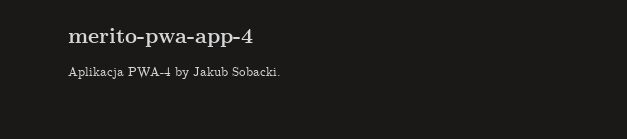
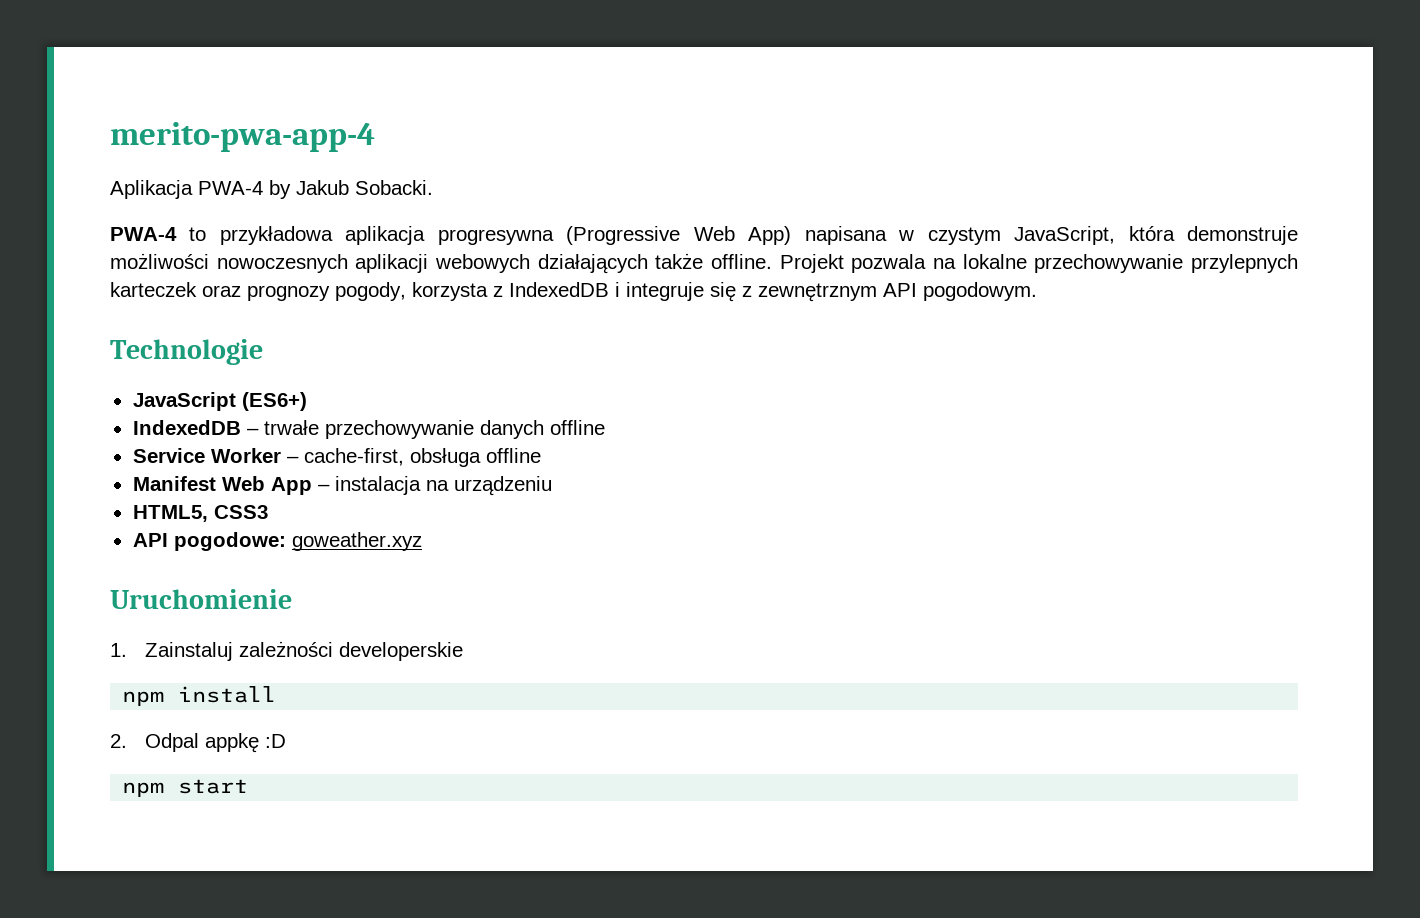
+ PWA-4 to przykładowa aplikacja progresywna (Progressive Web App) napisana w czystym JavaScript, która demonstruje możliwości nowoczesnych aplikacji webowych działających także offline. Projekt pozwala na lokalne przechowywanie przylepnych karteczek oraz prognozy pogody, korzysta z IndexedDB i integruje się z zewnętrznym API pogodowym.
+ Technologie
+ JavaScript (ES6+)
+ IndexedDB – trwałe przechowywanie danych offline
+ Service Worker – cache-first, obsługa offline
+ Manifest Web App – instalacja na urządzeniu
+ HTML5, CSS3
+ API pogodowe: goweather.xyz
+ Uruchomienie
+ 1. Zainstaluj zależności developerskie
+ npm install
+ 2. Odpal appkę :D
+ npm start

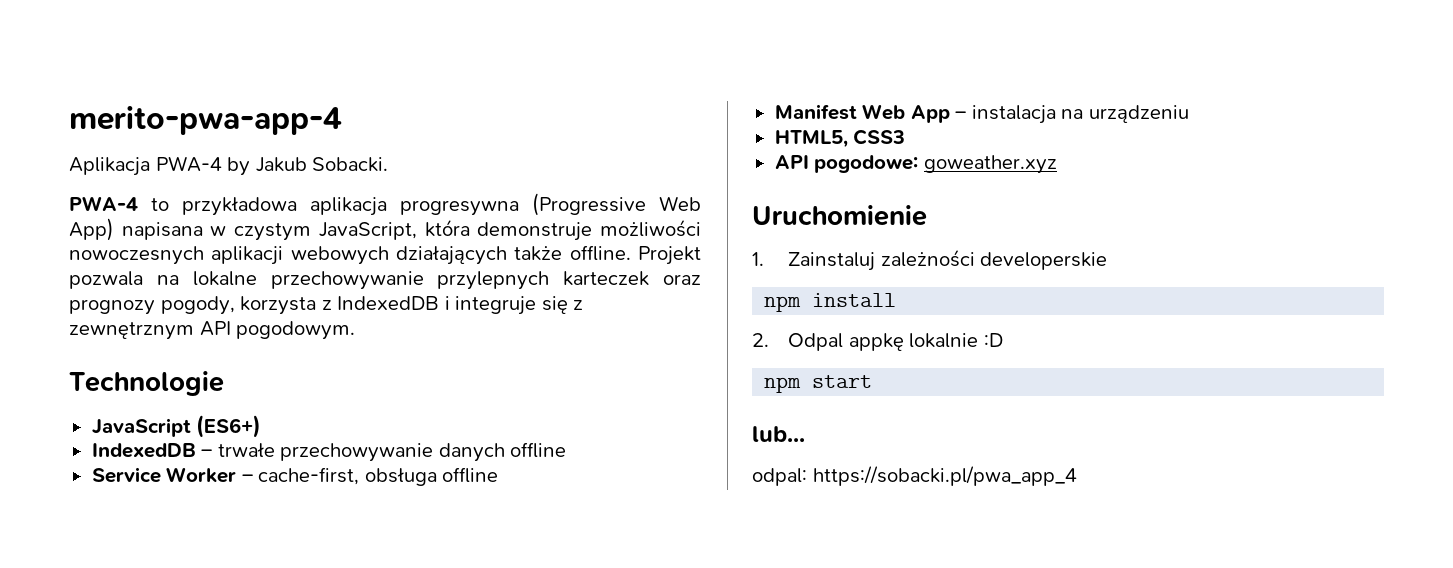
- 2. Odpal appkę :D
+ 2. Odpal appkę lokalnie :D
+ lub...
+ odpal: https://sobacki.pl/pwa_app_4

